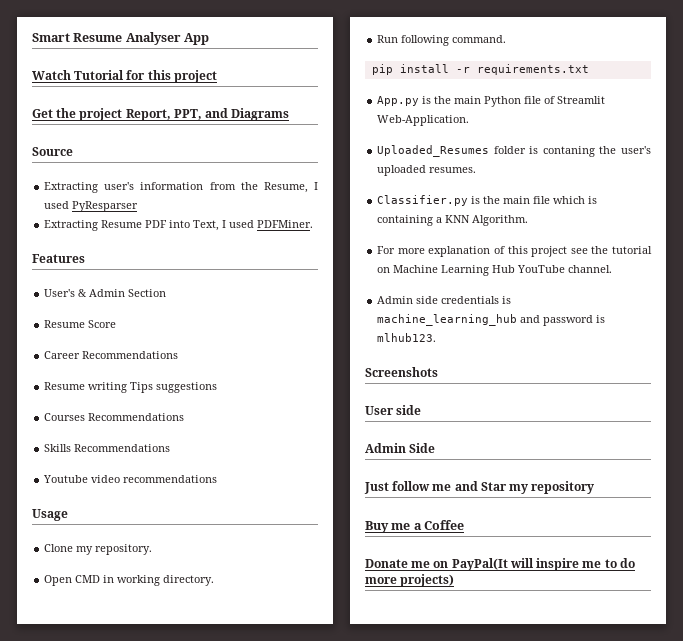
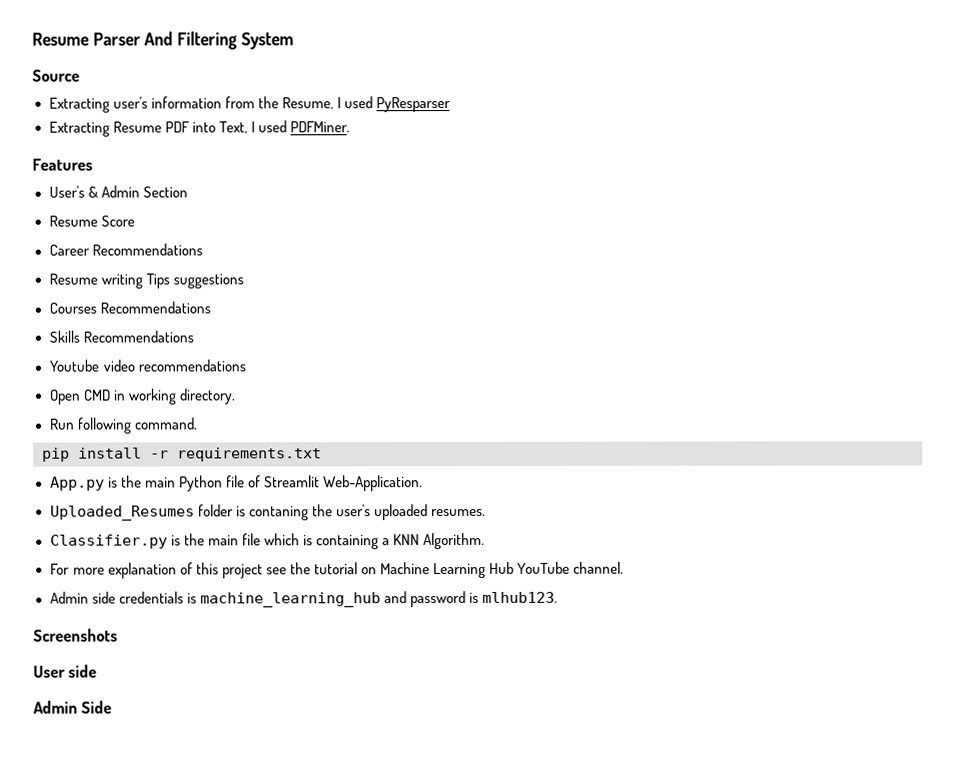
- Smart Resume Analyser App
- Watch Tutorial for this project
- Get the project Report, PPT, and Diagrams
+ Resume Parser And Filtering System
- Usage
- Clone my repository.
- Just follow me and Star my repository
- Buy me a Coffee
- Donate me on PayPal(It will inspire me to do more projects)

